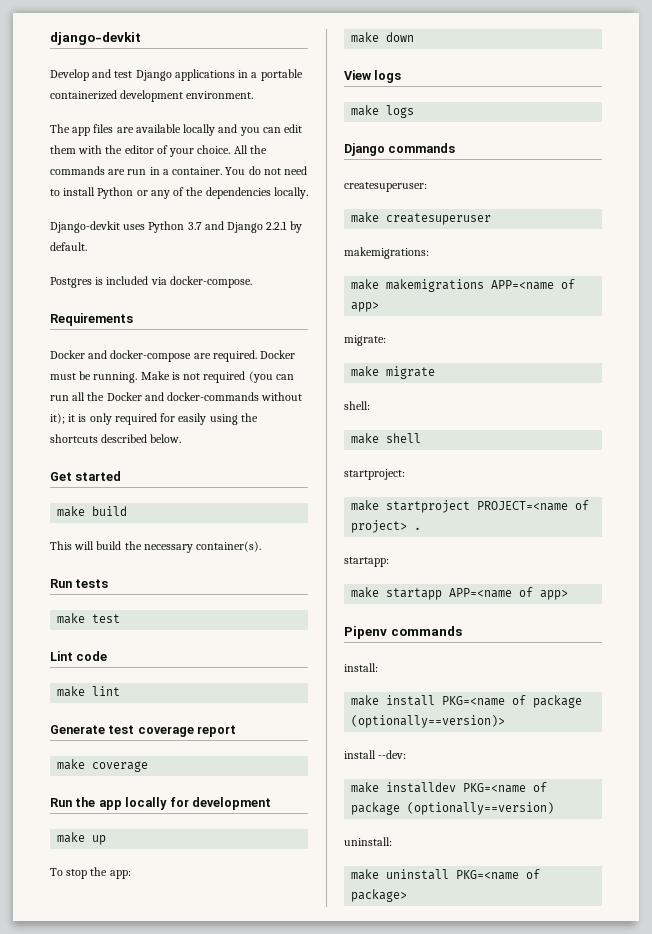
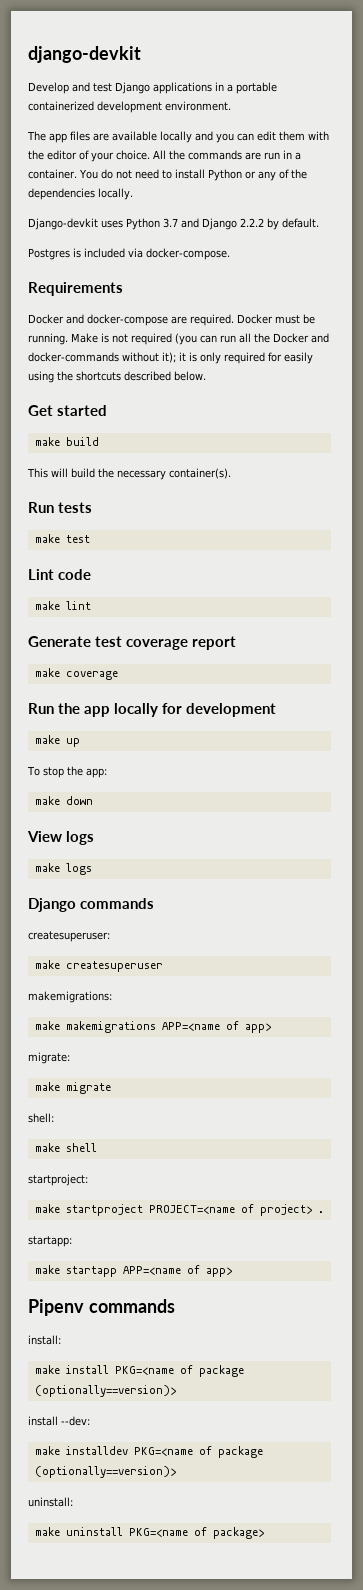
- Django-devkit uses Python 3.7 and Django 2.2.1 by default.
+ Django-devkit uses Python 3.7 and Django 2.2.2 by default.
- make installdev PKG=<name of package (optionally==version)
+ make installdev PKG=<name of package (optionally==version)>

